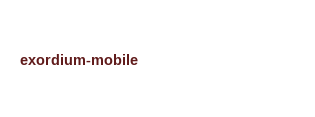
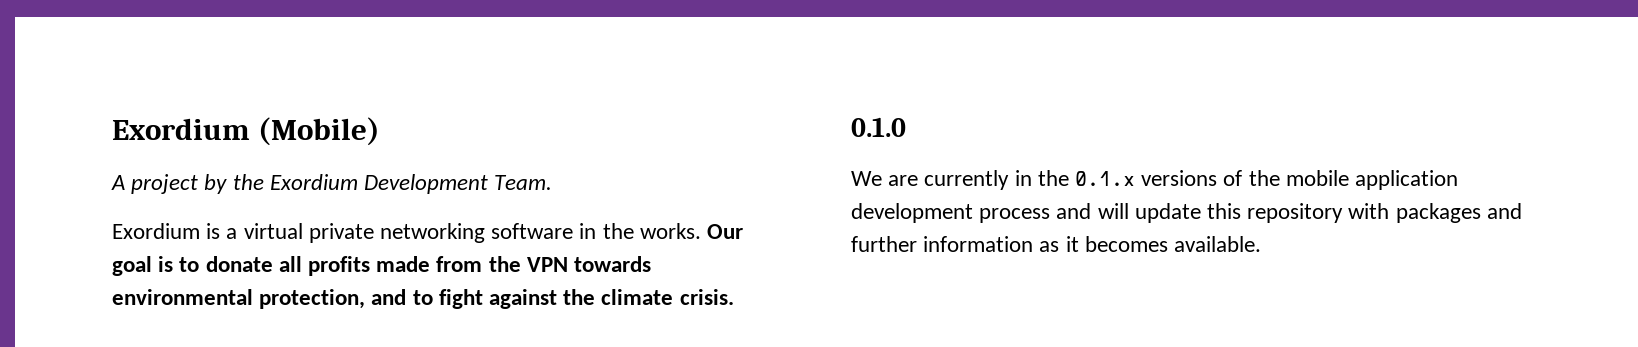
- exordium-mobile
+ Exordium (Mobile)
+ A project by the Exordium Development Team.
+ Exordium is a virtual private networking software in the works. Our goal is to donate all profits made from the VPN towards environmental protection, and to fight against the climate crisis.
+ 0.1.0
+ We are currently in the 0.1.x versions of the mobile application development process and will update this repository with packages and further information as it becomes available.

